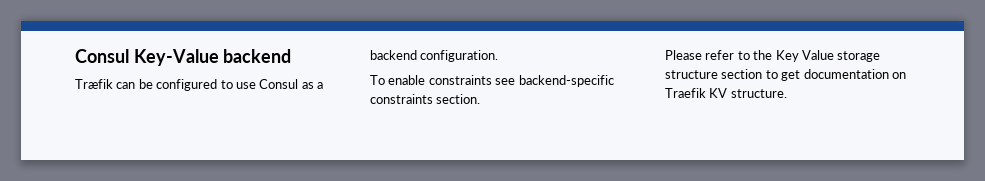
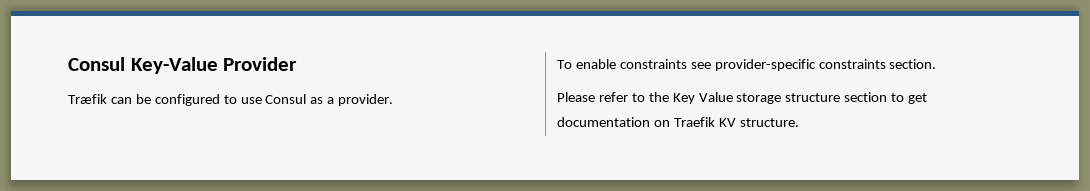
- Consul Key-Value backend
+ Consul Key-Value Provider
- Træfik can be configured to use Consul as a backend configuration.
+ Træfik can be configured to use Consul as a provider.
- To enable constraints see backend-specific constraints section.
+ To enable constraints see provider-specific constraints section.

